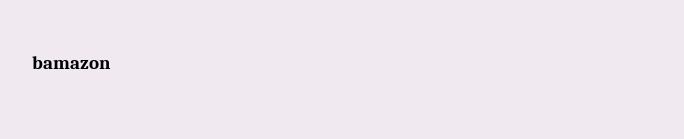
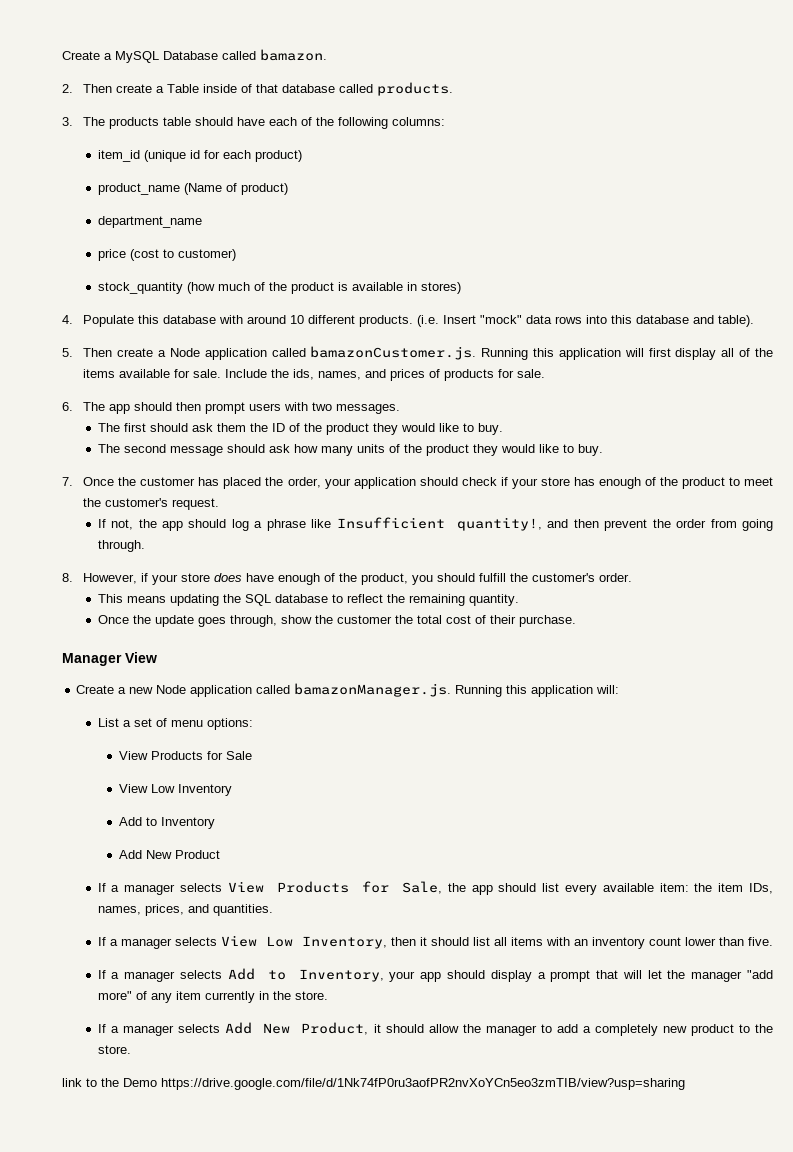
- bamazon
+ Create a MySQL Database called bamazon.
+ 2. Then create a Table inside of that database called products.
+ 3. The products table should have each of the following columns:
+ item_id (unique id for each product)
+ product_name (Name of product)
+ department_name
+ price (cost to customer)
+ stock_quantity (how much of the product is available in stores)
+ 4. Populate this database with around 10 different products. (i.e. Insert "mock" data rows into this database and table).
+ 5. Then create a Node application called bamazonCustomer.js. Running this application will first display all of the items available for sale. Include the ids, names, and prices of products for sale.
+ 6. The app should then prompt users with two messages.
+ The first should ask them the ID of the product they would like to buy.
+ The second message should ask how many units of the product they would like to buy.
+ 7. Once the customer has placed the order, your application should check if your store has enough of the product to meet the customer's request.
+ If not, the app should log a phrase like Insufficient quantity!, and then prevent the order from going through.
+ 8. However, if your store does have enough of the product, you should fulfill the customer's order.
+ This means updating the SQL database to reflect the remaining quantity.
+ Once the update goes through, show the customer the total cost of their purchase.
+ Manager View
+ Create a new Node application called bamazonManager.js. Running this application will:
+ List a set of menu options:
+ View Products for Sale
+ View Low Inventory
+ Add to Inventory
+ Add New Product
+ If a manager selects View Products for Sale, the app should list every available item: the item IDs, names, prices, and quantities.
+ If a manager selects View Low Inventory, then it should list all items with an inventory count lower than five.
+ If a manager selects Add to Inventory, your app should display a prompt that will let the manager "add more" of any item currently in the store.
+ If a manager selects Add New Product, it should allow the manager to add a completely new product to the store.
+ link to the Demo https://drive.google.com/file/d/1Nk74fP0ru3aofPR2nvXoYCn5eo3zmTIB/view?usp=sharing

